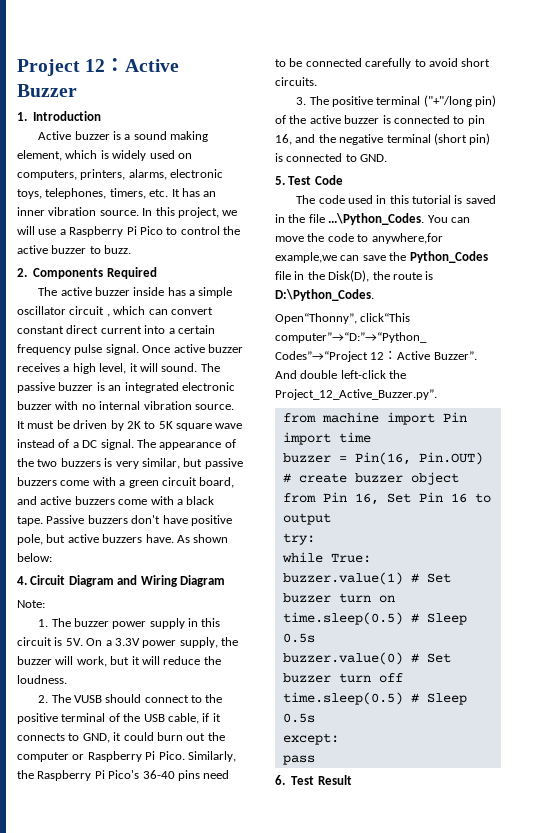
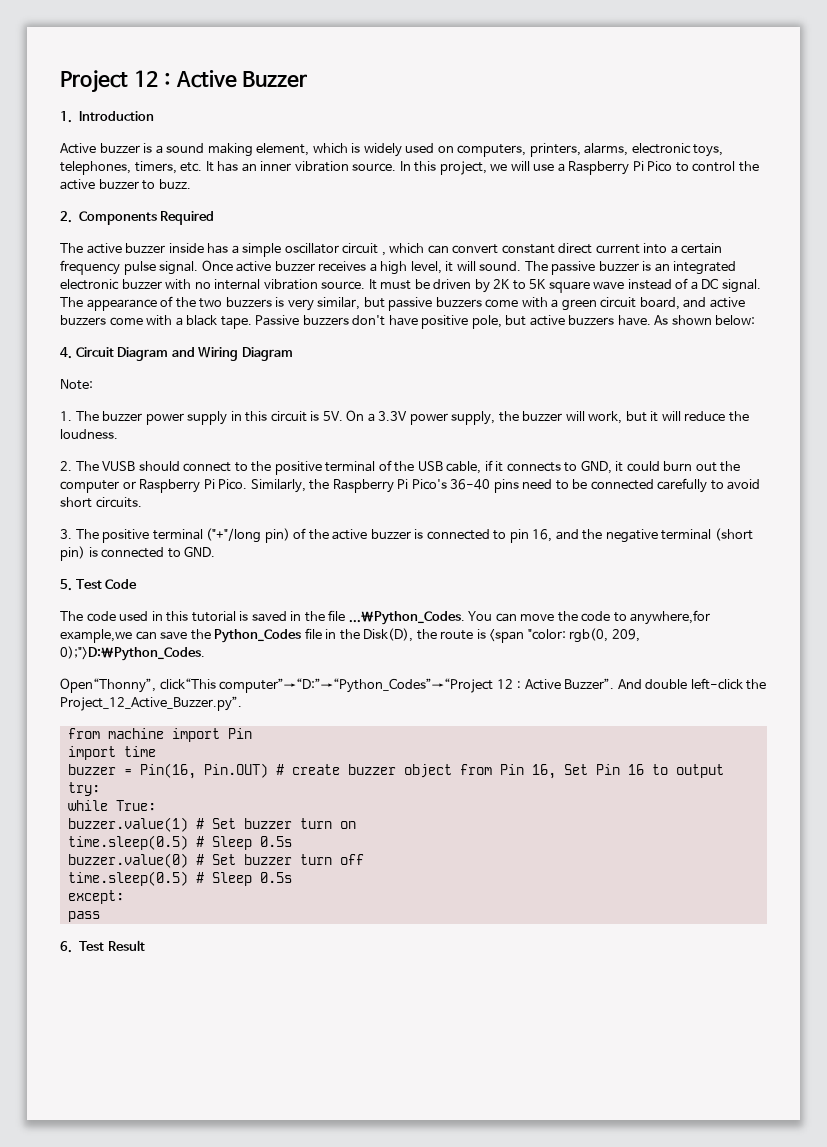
- The code used in this tutorial is saved in the file ...\Python_Codes. You can move the code to anywhere,for example,we can save the Python_Codes file in the Disk(D), the route is D:\Python_Codes.
+ The code used in this tutorial is saved in the file ...\Python_Codes. You can move the code to anywhere,for example,we can save the Python_Codes file in the Disk(D), the route is <span "color: rgb(0, 209, 0);">D:\Python_Codes.

